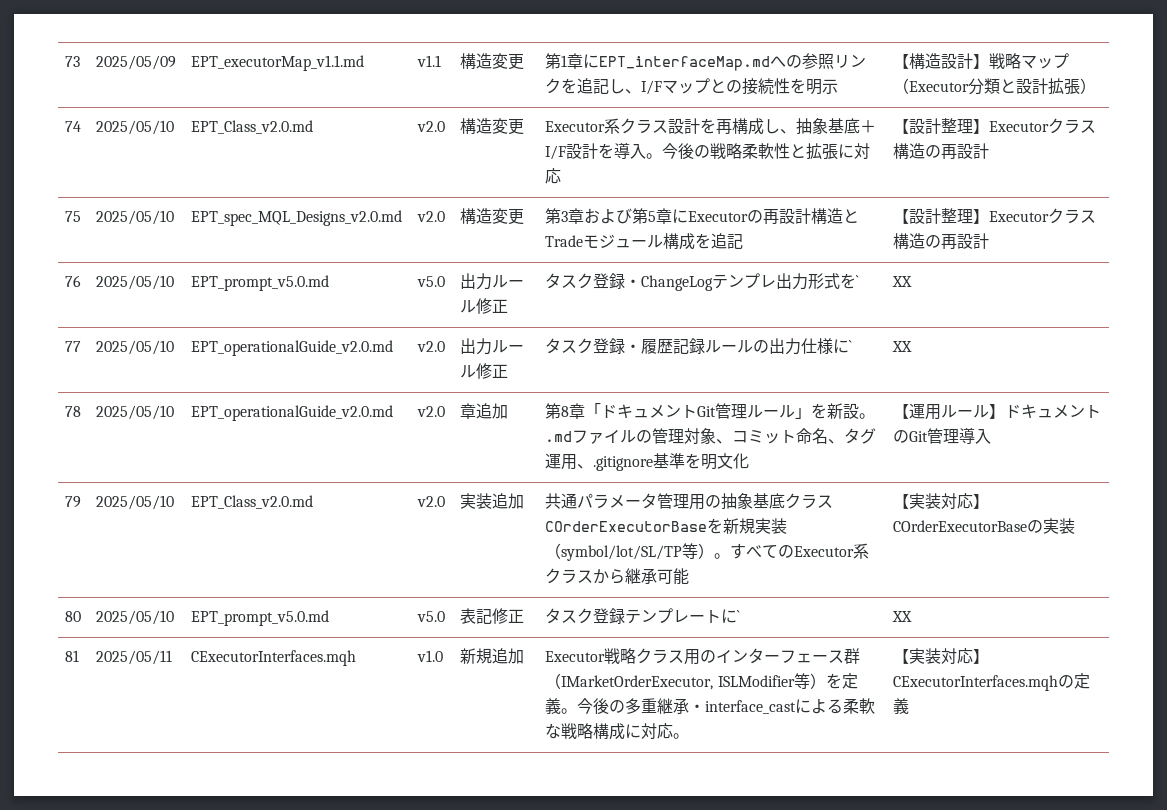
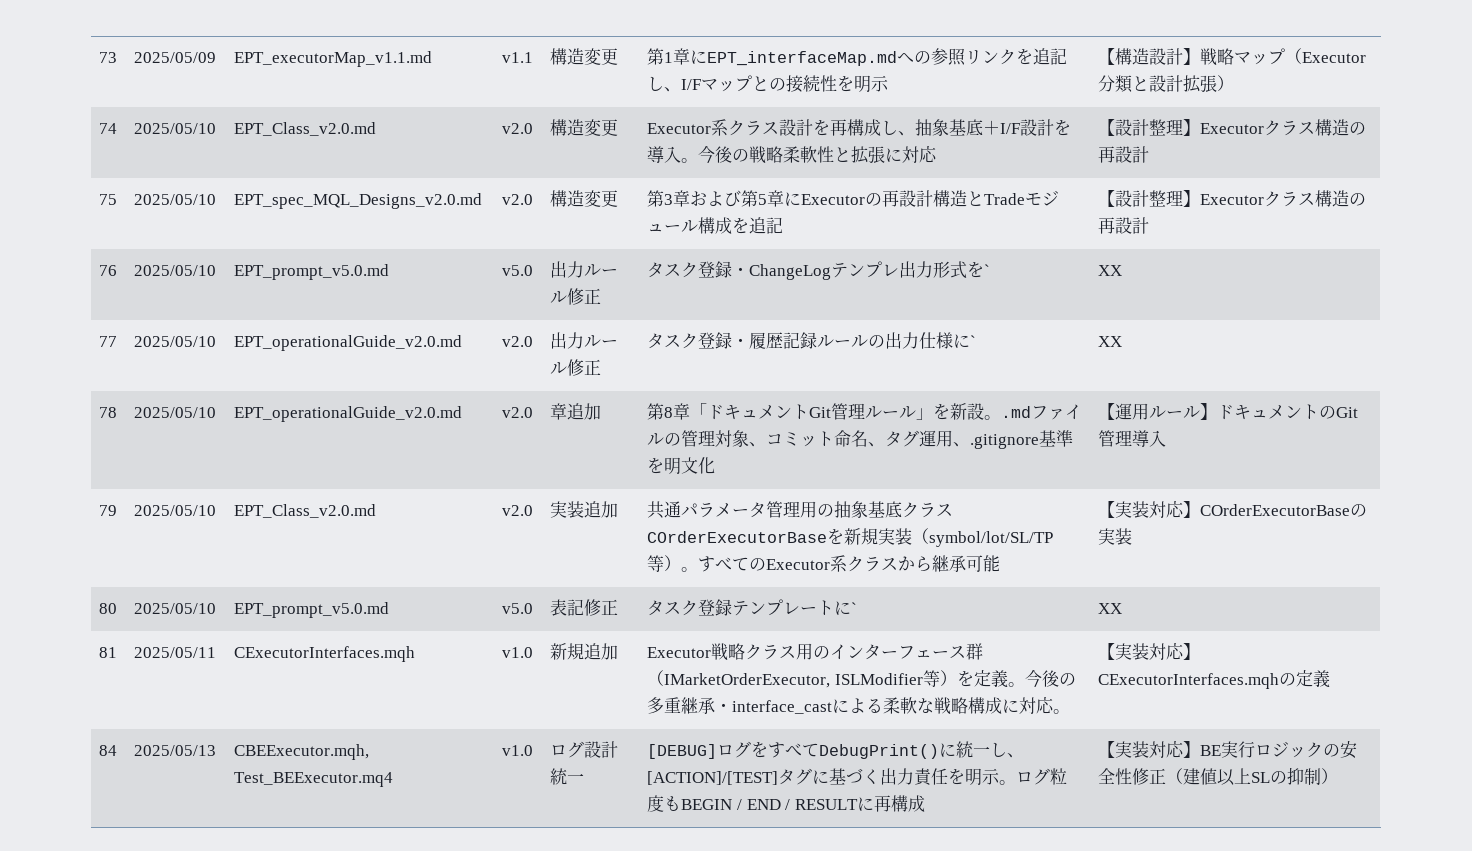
+ 84 | 2025/05/13 | CBEExecutor.mqh, Test_BEExecutor.mq4 | v1.0 | ログ設計統一 | [DEBUG]ログをすべてDebugPrint()に統一し、[ACTION]/[TEST]タグに基づく出力責任を明示。ログ粒度もBEGIN / END / RESULTに再構成 | 【実装対応】BE実行ロジックの安全性修正（建値以上SLの抑制）

